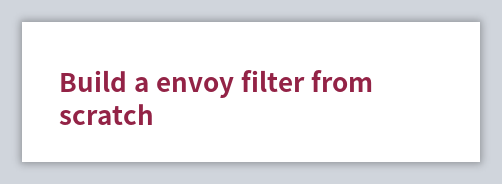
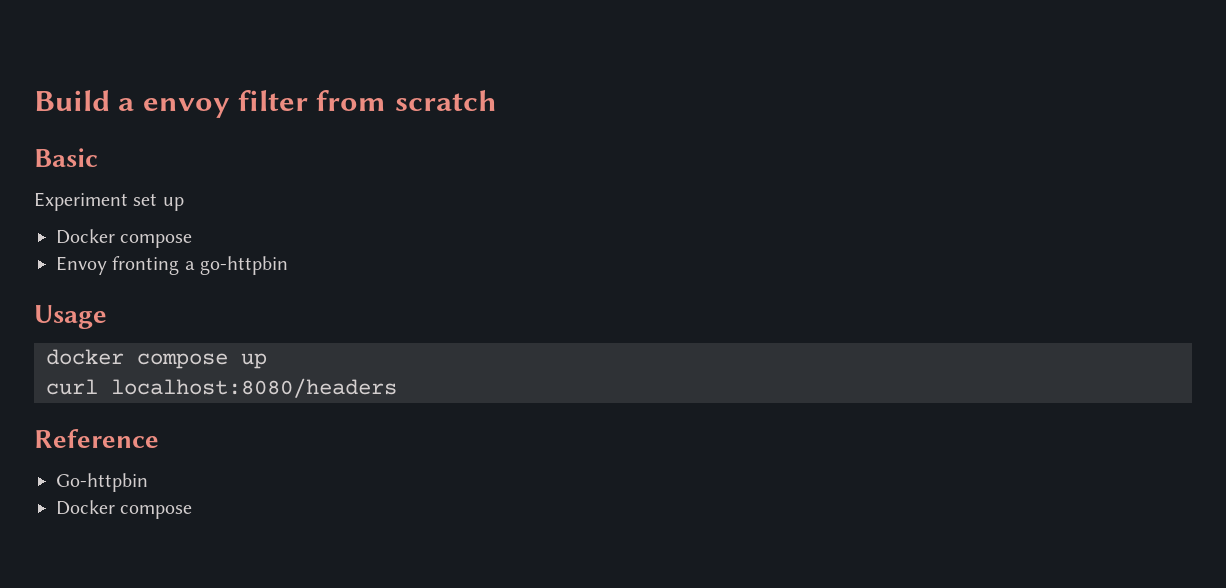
+ Basic
+ Experiment set up
+ Docker compose
+ Envoy fronting a go-httpbin
+ Usage
+ docker compose up
+ curl localhost:8080/headers
+ Reference
+ Go-httpbin
+ Docker compose

